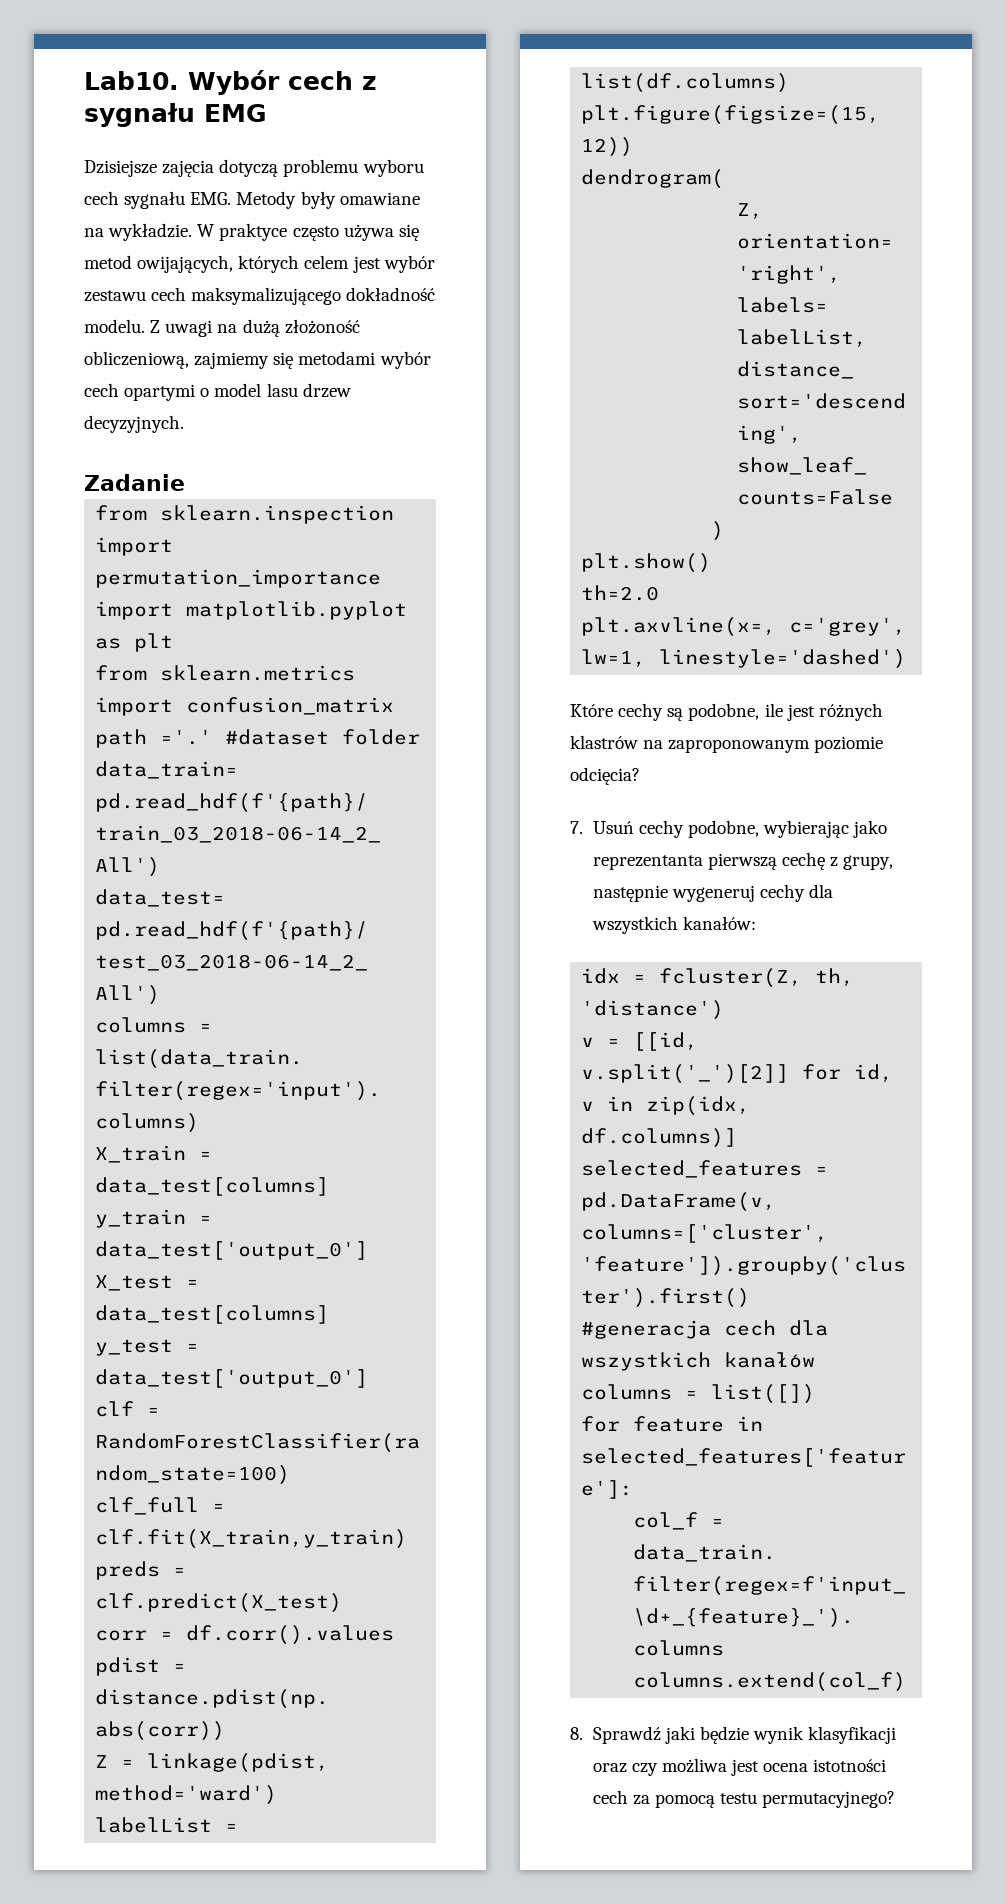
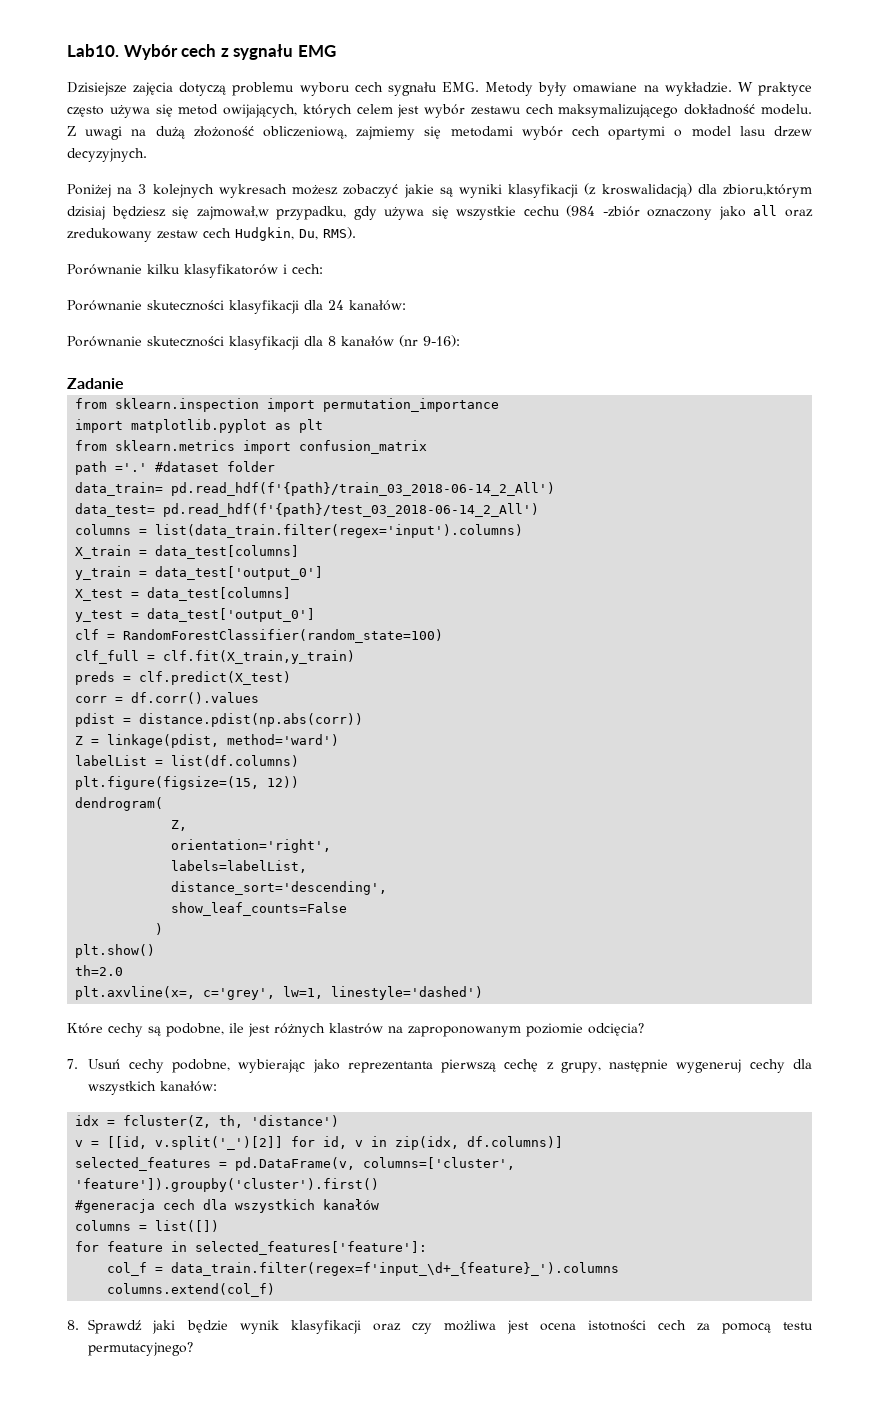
+ Poniżej na 3 kolejnych wykresach możesz zobaczyć jakie są wyniki klasyfikacji (z kroswalidacją) dla zbioru,którym dzisiaj będziesz się zajmował,w przypadku, gdy używa się wszystkie cechu (984 -zbiór oznaczony jako all oraz zredukowany zestaw cech Hudgkin, Du, RMS).
+ Porównanie kilku klasyfikatorów i cech:
+ Porównanie skuteczności klasyfikacji dla 24 kanałów:
+ Porównanie skuteczności klasyfikacji dla 8 kanałów (nr 9-16):

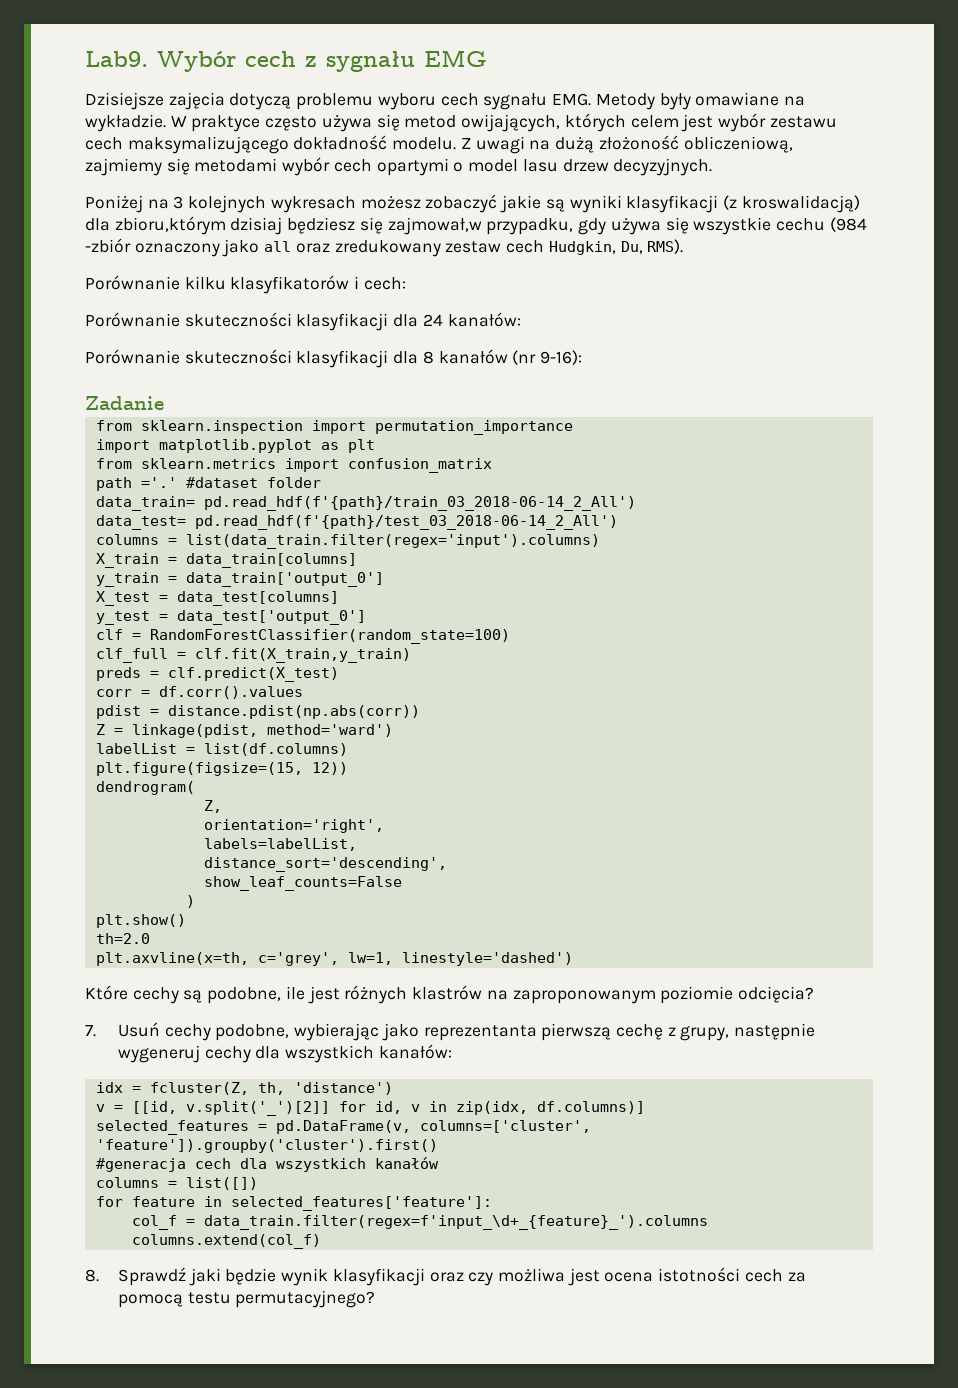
- Lab10.
+ Lab9.
- X_train = data_test[columns]
+ X_train = data_train[columns]
- y_train = data_test['output_0']
+ y_train = data_train['output_0']
- plt.axvline(x=, c='grey', lw=1, linestyle='dashed')
+ plt.axvline(x=th, c='grey', lw=1, linestyle='dashed')

